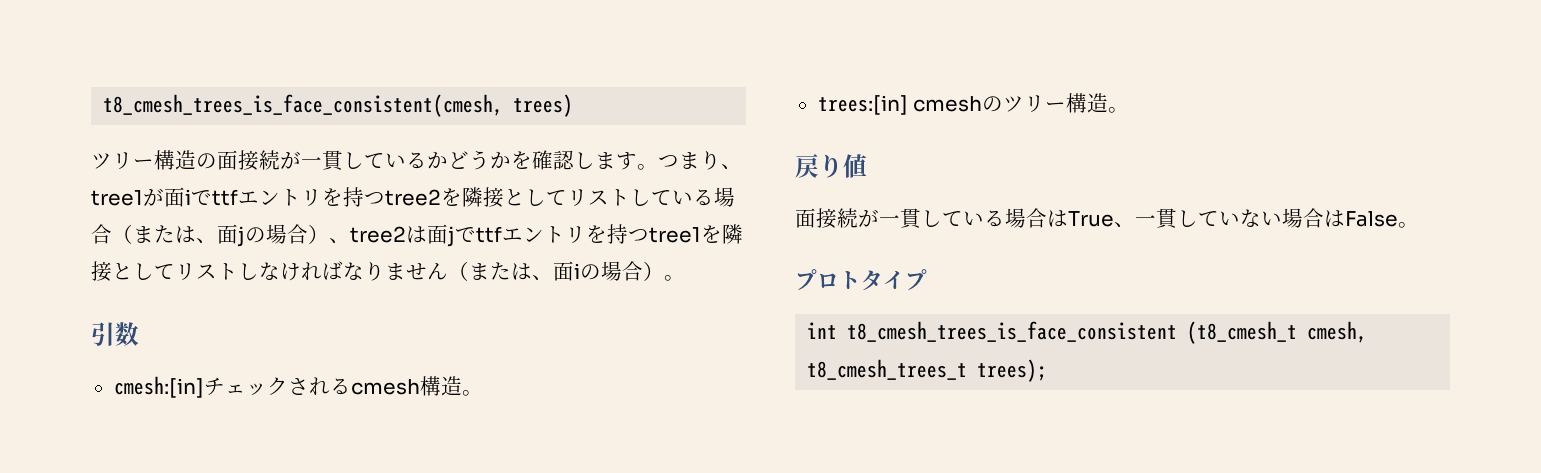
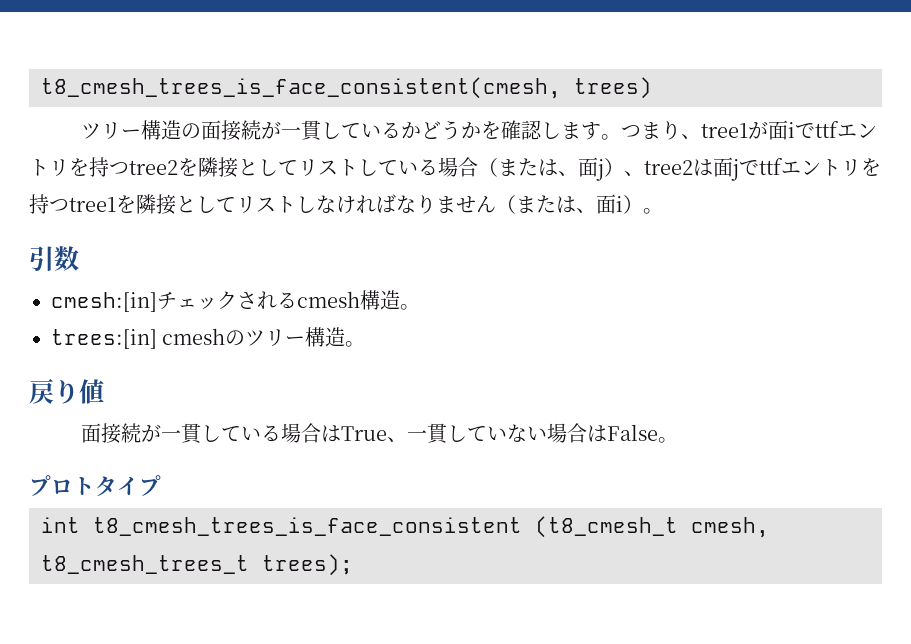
- つまり、tree1が面iでttfエントリを持つtree2を隣接としてリストしている場合（または、面jの場合）、tree2は面jでttfエントリを持つtree1を隣接としてリストしなければなりません（または、面iの場合）。
+ つまり、tree1が面iでttfエントリを持つtree2を隣接としてリストしている場合（または、面j）、tree2は面jでttfエントリを持つtree1を隣接としてリストしなければなりません（または、面i）。

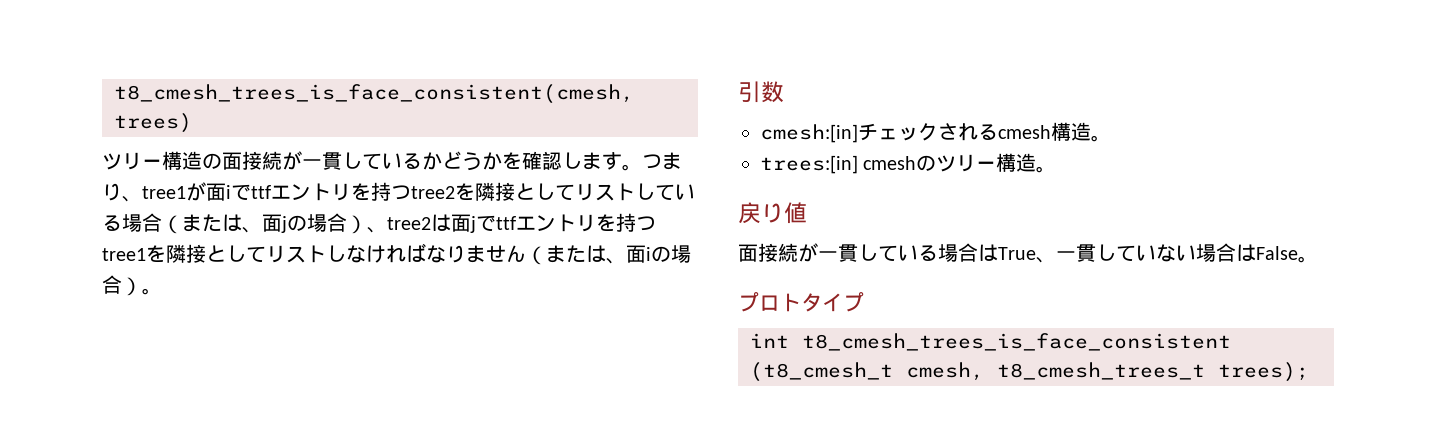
- つまり、tree1が面iでttfエントリを持つtree2を隣接としてリストしている場合（または、面j）、tree2は面jでttfエントリを持つtree1を隣接としてリストしなければなりません（または、面i）。
+ つまり、tree1が面iでttfエントリを持つtree2を隣接としてリストしている場合（または、面jの場合）、tree2は面jでttfエントリを持つtree1を隣接としてリストしなければなりません（または、面iの場合）。

